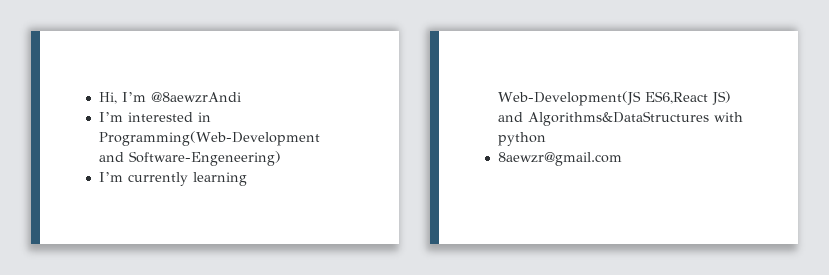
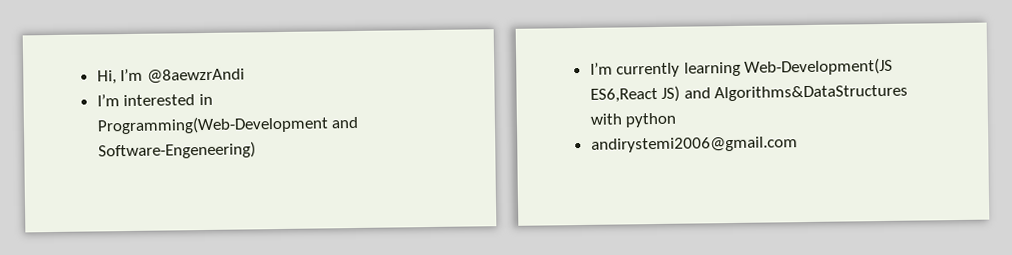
- 8aewzr@gmail.com
+ andirystemi2006@gmail.com

